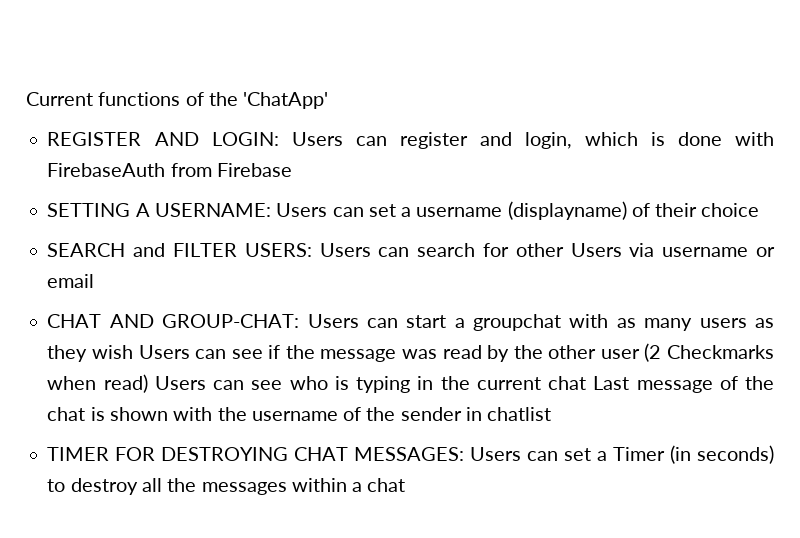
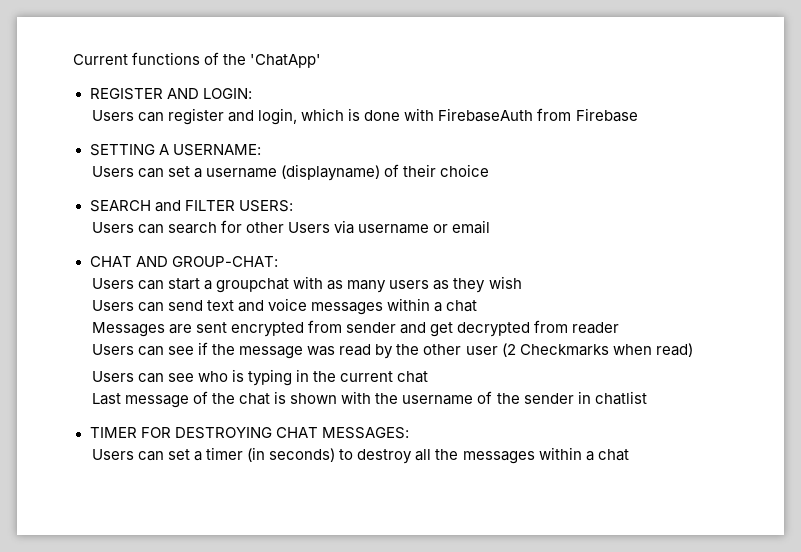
- REGISTER AND LOGIN: Users can register and login, which is done with FirebaseAuth from Firebase
+ REGISTER AND LOGIN:
+ Users can register and login, which is done with FirebaseAuth from Firebase
- SETTING A USERNAME: Users can set a username (displayname) of their choice
+ SETTING A USERNAME:
+ Users can set a username (displayname) of their choice
- SEARCH and FILTER USERS: Users can search for other Users via username or email
+ SEARCH and FILTER USERS:
+ Users can search for other Users via username or email
- CHAT AND GROUP-CHAT: Users can start a groupchat with as many users as they wish Users can see if the message was read by the other user (2 Checkmarks when read) Users can see who is typing in the current chat Last message of the chat is shown with the username of the sender in chatlist
+ CHAT AND GROUP-CHAT:
+ Users can start a groupchat with as many users as they wish
+ Users can send text and voice messages within a chat
+ Messages are sent encrypted from sender and get decrypted from reader
+ Users can see if the message was read by the other user (2 Checkmarks when read)
+ Users can see who is typing in the current chat
+ Last message of the chat is shown with the username of the sender in chatlist
- TIMER FOR DESTROYING CHAT MESSAGES: Users can set a Timer (in seconds) to destroy all the messages within a chat
+ TIMER FOR DESTROYING CHAT MESSAGES:
+ Users can set a timer (in seconds) to destroy all the messages within a chat

